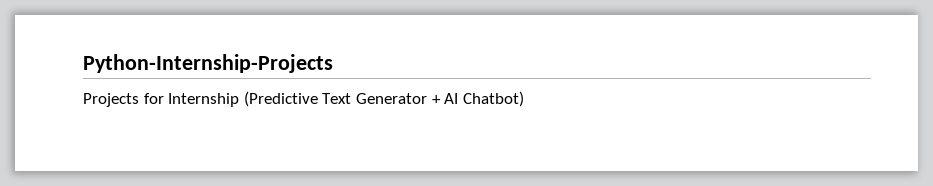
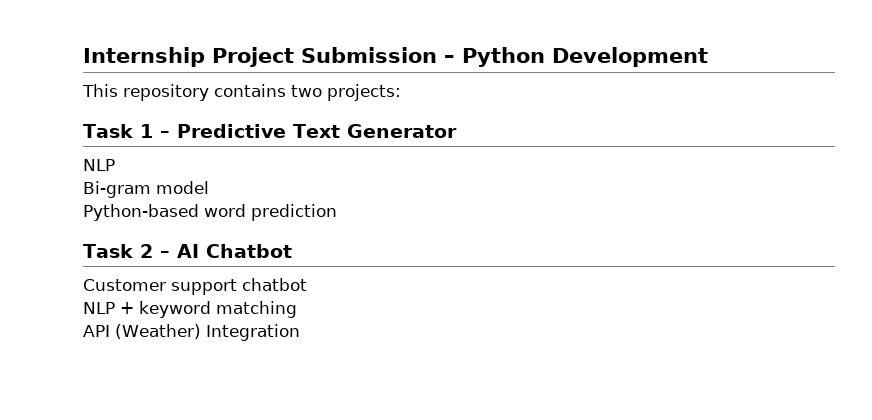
- Python-Internship-Projects
- Projects for Internship (Predictive Text Generator + AI Chatbot)
+ Internship Project Submission – Python Development
+ This repository contains two projects:
+ Task 1 – Predictive Text Generator
+ NLP
+ Bi-gram model
+ Python-based word prediction
+ Task 2 – AI Chatbot
+ Customer support chatbot
+ NLP + keyword matching
+ API (Weather) Integration

